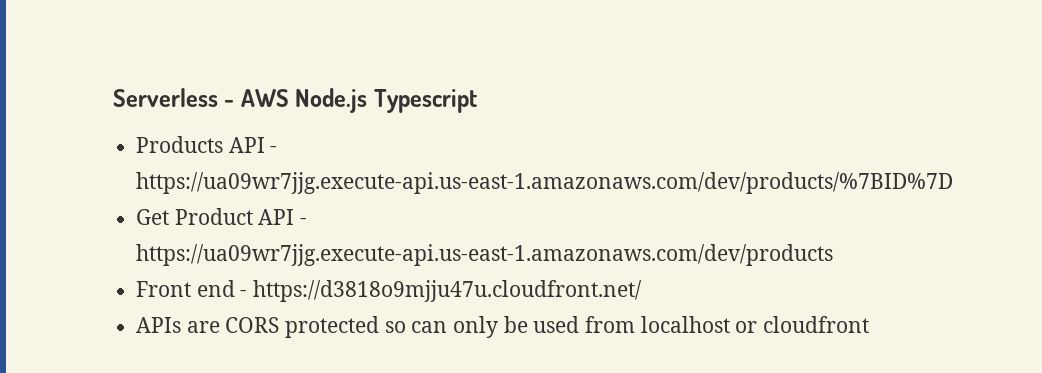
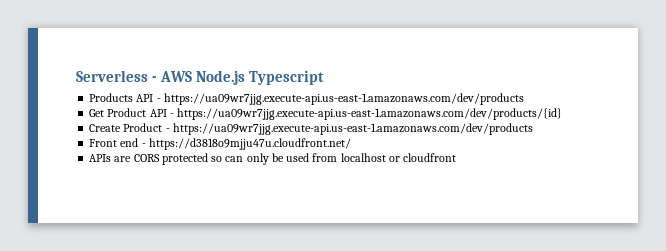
- Products API - https://ua09wr7jjg.execute-api.us-east-1.amazonaws.com/dev/products/%7BID%7D
+ Products API - https://ua09wr7jjg.execute-api.us-east-1.amazonaws.com/dev/products
- Get Product API - https://ua09wr7jjg.execute-api.us-east-1.amazonaws.com/dev/products
+ Get Product API - https://ua09wr7jjg.execute-api.us-east-1.amazonaws.com/dev/products/{id}
+ Create Product - https://ua09wr7jjg.execute-api.us-east-1.amazonaws.com/dev/products

